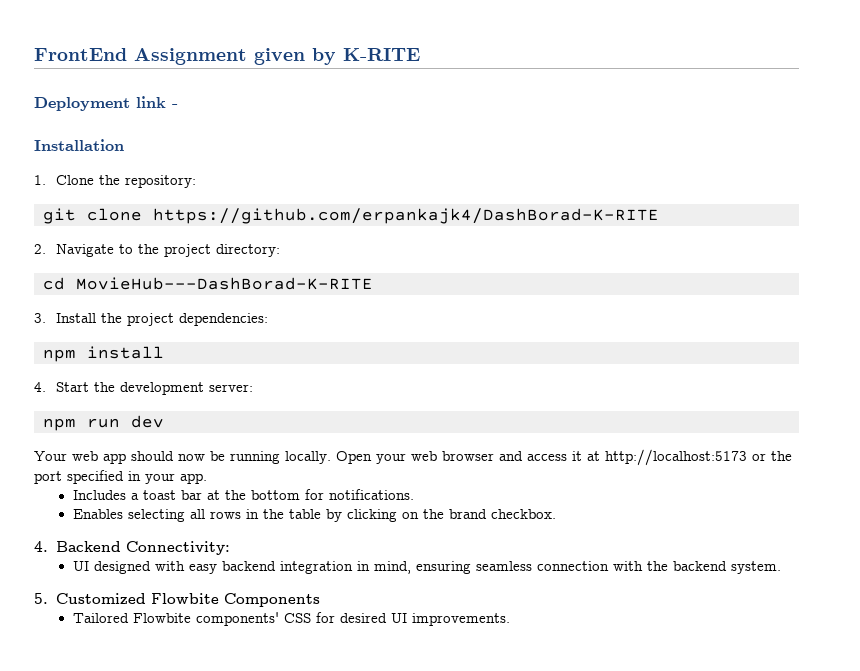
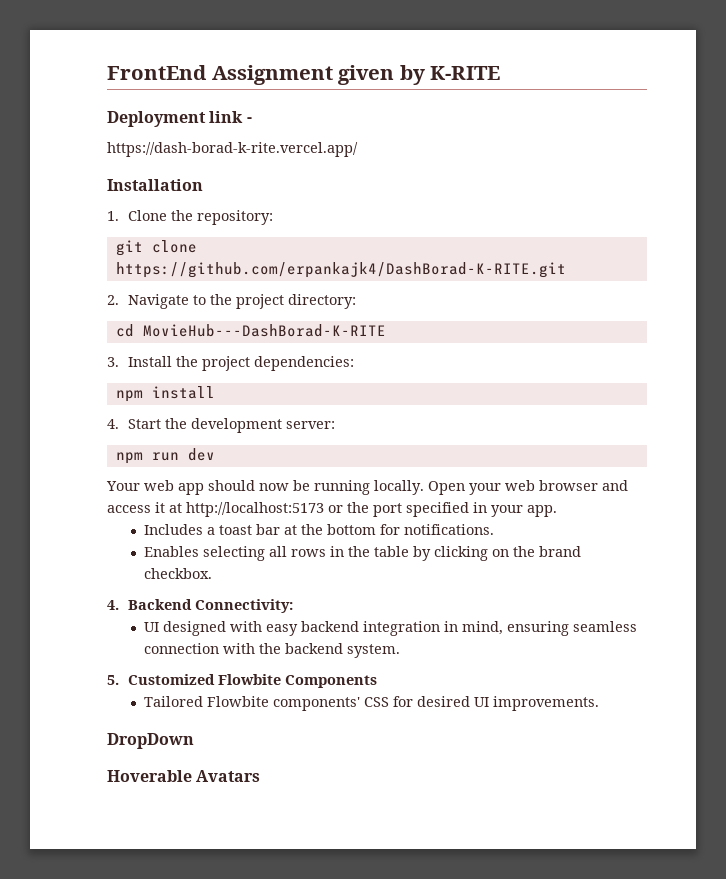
+ https://dash-borad-k-rite.vercel.app/
- git clone https://github.com/erpankajk4/DashBorad-K-RITE
+ git clone https://github.com/erpankajk4/DashBorad-K-RITE.git
+ DropDown
+ Hoverable Avatars

